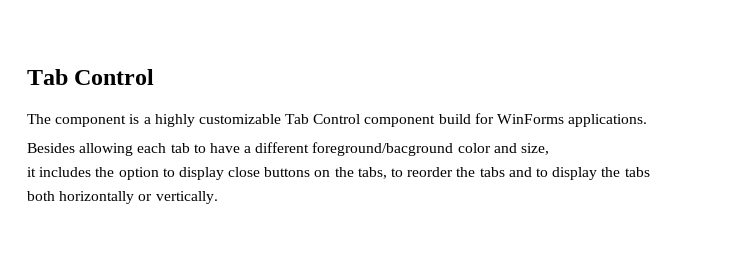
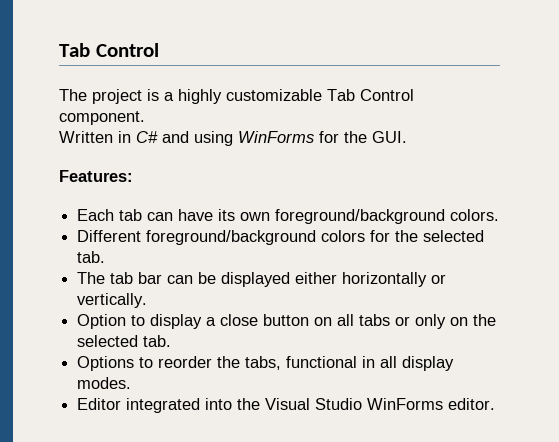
- The component is a highly customizable Tab Control component build for WinForms applications.
- Besides allowing each tab to have a different foreground/bacground color and size,
- it includes the option to display close buttons on the tabs, to reorder the tabs and to display the tabs both horizontally or vertically.
+ The project is a highly customizable Tab Control component.
+ Written in C# and using WinForms for the GUI.
+ Features:
+ Each tab can have its own foreground/background colors.
+ Different foreground/background colors for the selected tab.
+ The tab bar can be displayed either horizontally or vertically.
+ Option to display a close button on all tabs or only on the selected tab.
+ Options to reorder the tabs, functional in all display modes.
+ Editor integrated into the Visual Studio WinForms editor.

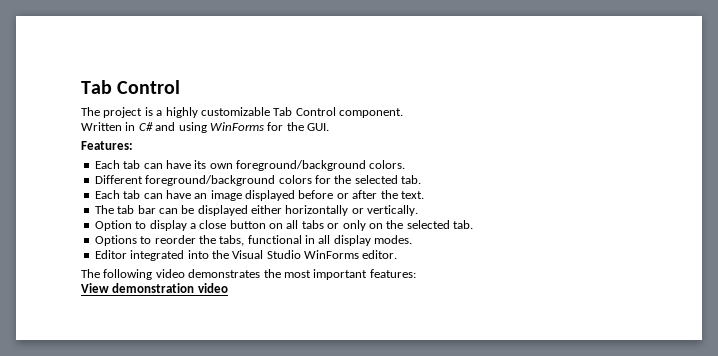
+ Each tab can have an image displayed before or after the text.
+ The following video demonstrates the most important features:
+ View demonstration video

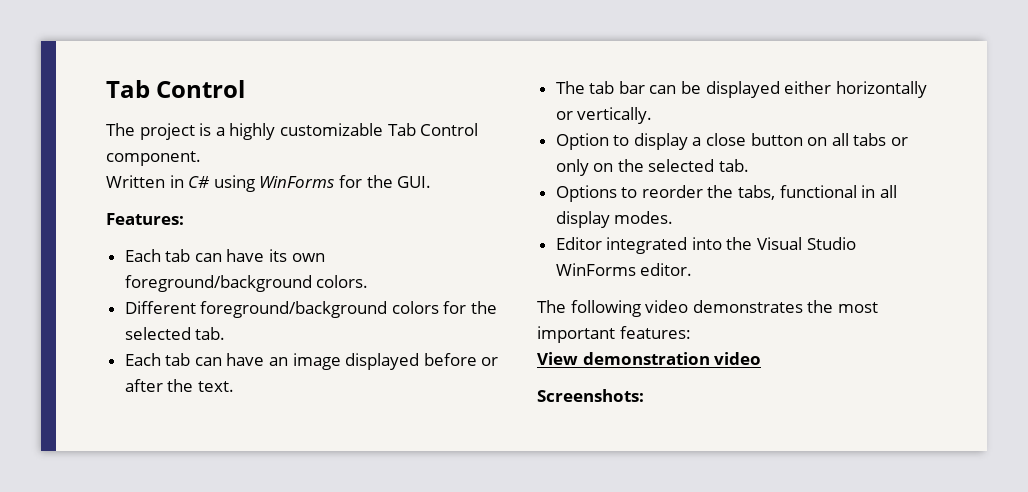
- Written in C# and using WinForms for the GUI.
+ Written in C# using WinForms for the GUI.
+ Screenshots:

